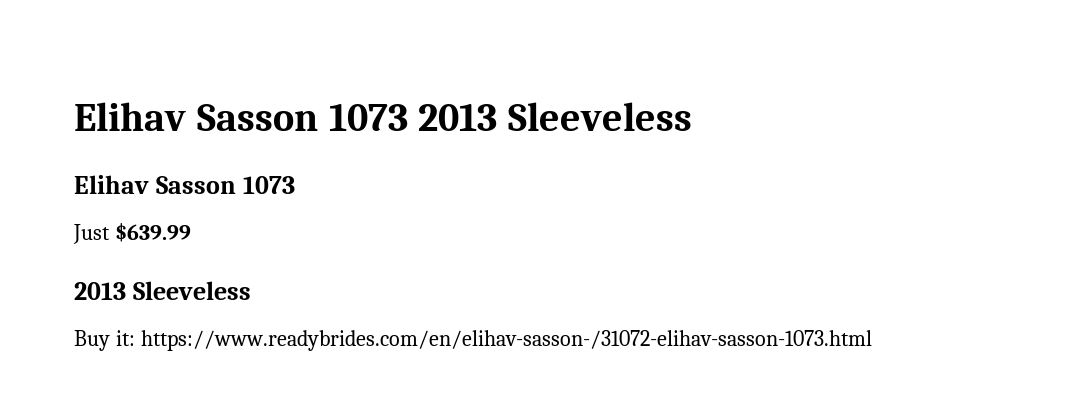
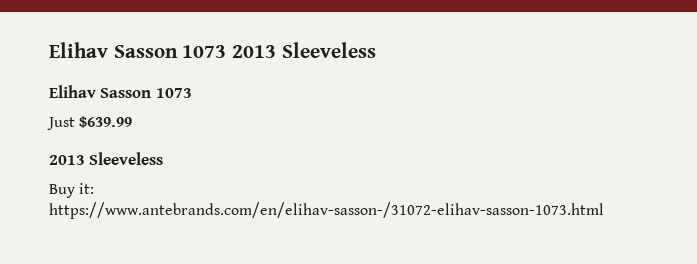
- Buy it: https://www.readybrides.com/en/elihav-sasson-/31072-elihav-sasson-1073.html
+ Buy it: https://www.antebrands.com/en/elihav-sasson-/31072-elihav-sasson-1073.html

